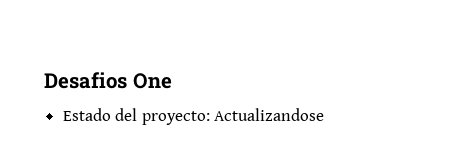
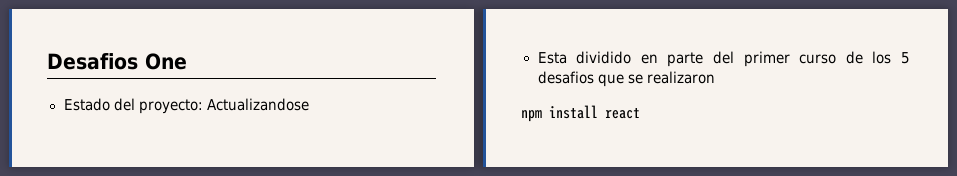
+ Esta dividido en parte del primer curso de los 5 desafios que se realizaron
+ npm install react

